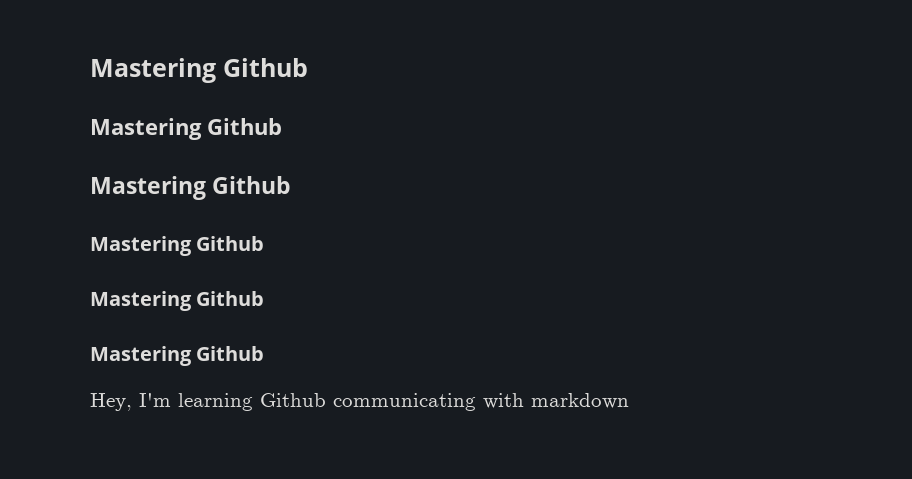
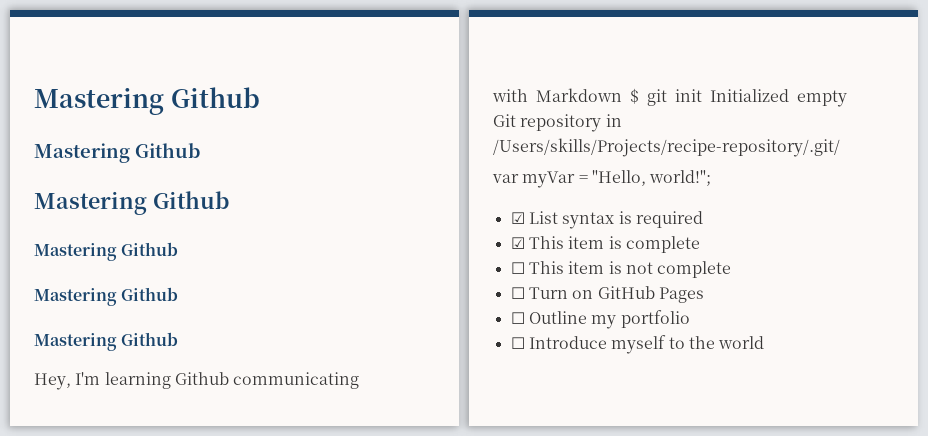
- Hey, I'm learning Github communicating with markdown
+ Hey, I'm learning Github communicating with Markdown $ git init Initialized empty Git repository in /Users/skills/Projects/recipe-repository/.git/
+ var myVar = "Hello, world!";
+ ☑ List syntax is required
+ ☑ This item is complete
+ ☐ This item is not complete
+ ☐ Turn on GitHub Pages
+ ☐ Outline my portfolio
+ ☐ Introduce myself to the world

